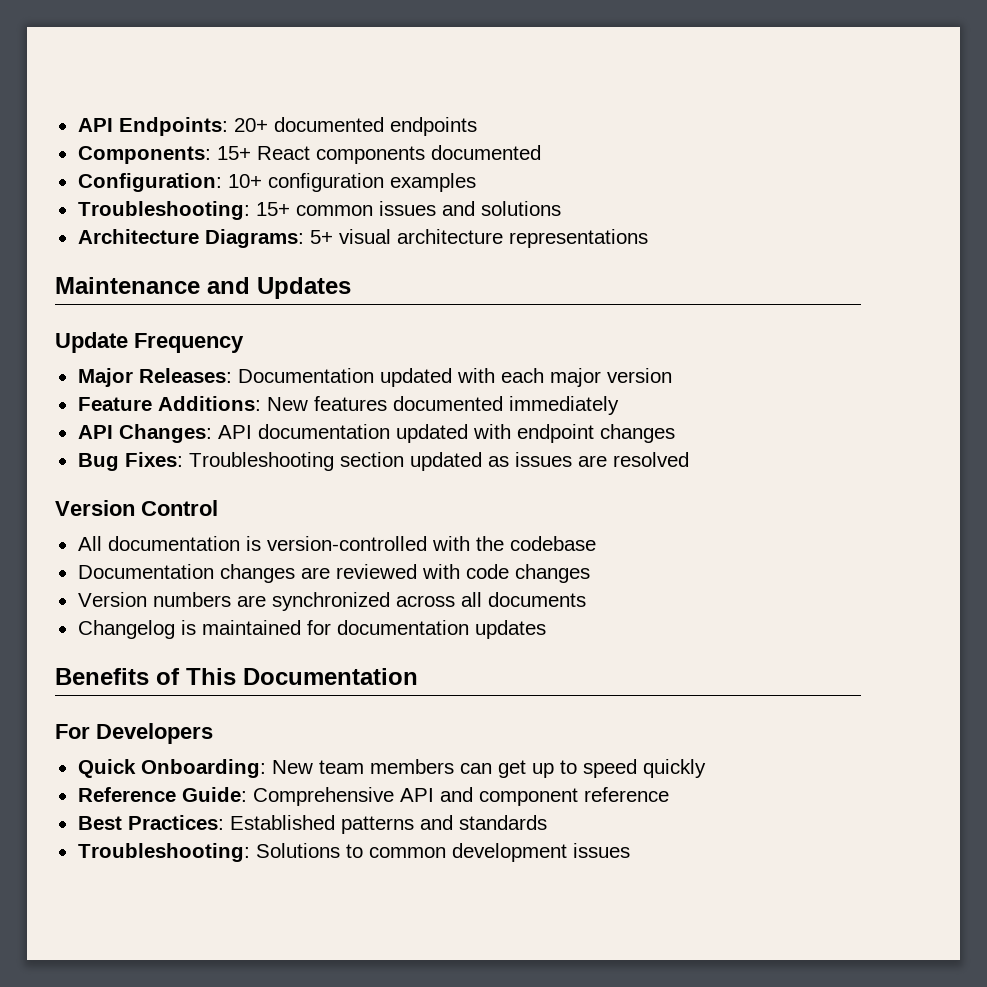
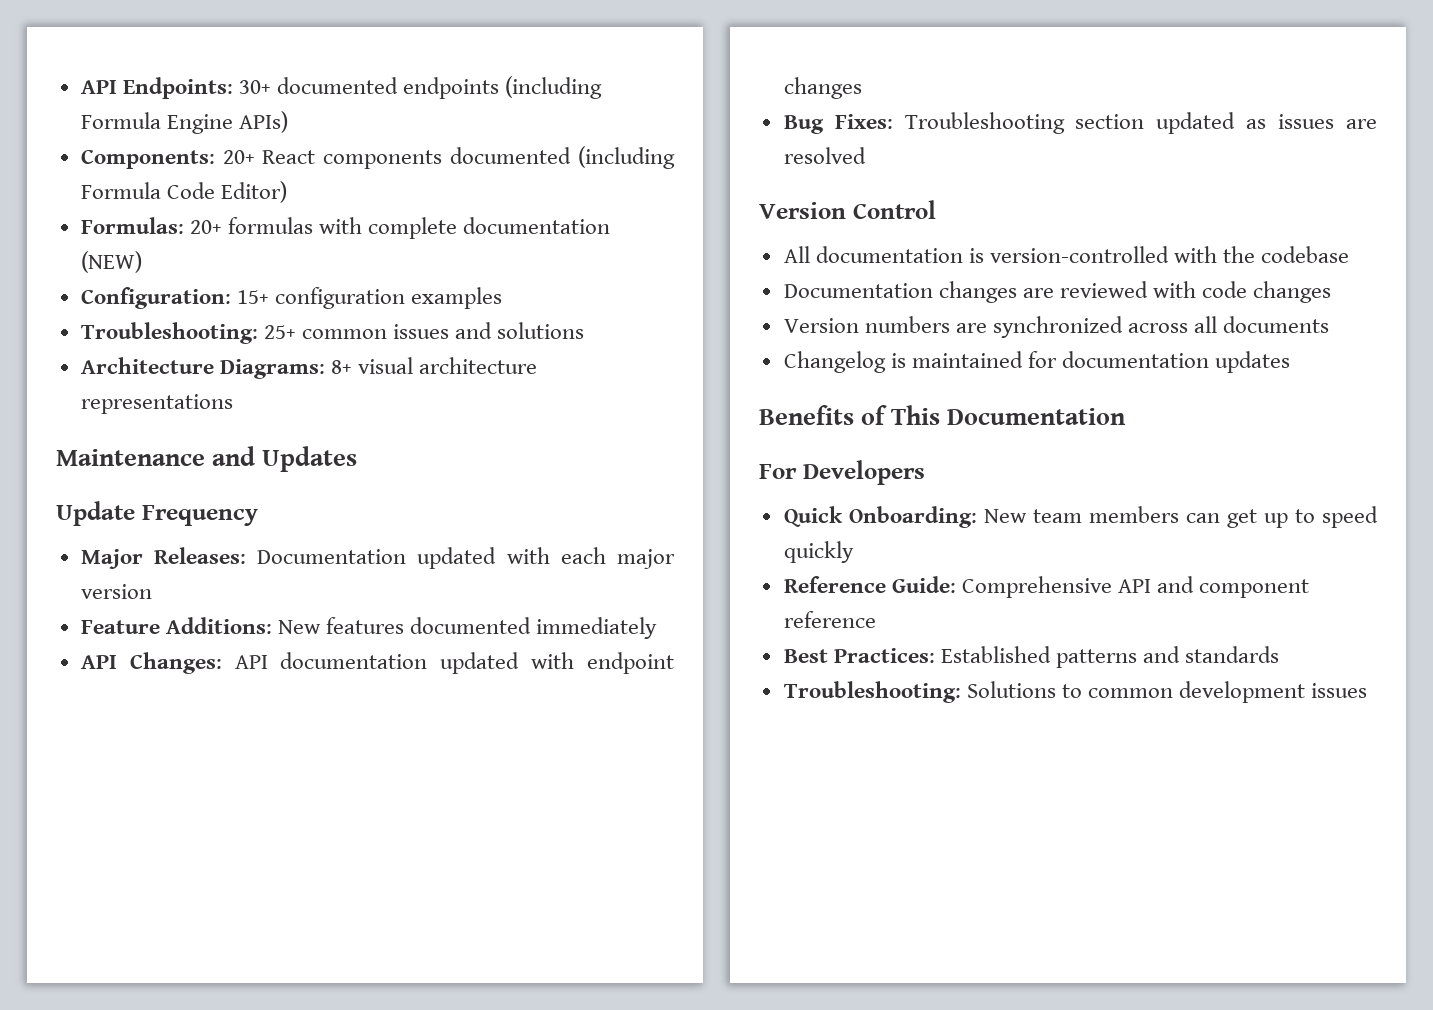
- API Endpoints: 20+ documented endpoints
+ API Endpoints: 30+ documented endpoints (including Formula Engine APIs)
- Components: 15+ React components documented
+ Components: 20+ React components documented (including Formula Code Editor)
+ Formulas: 20+ formulas with complete documentation (NEW)
- Configuration: 10+ configuration examples
+ Configuration: 15+ configuration examples
- Troubleshooting: 15+ common issues and solutions
+ Troubleshooting: 25+ common issues and solutions
- Architecture Diagrams: 5+ visual architecture representations
+ Architecture Diagrams: 8+ visual architecture representations

